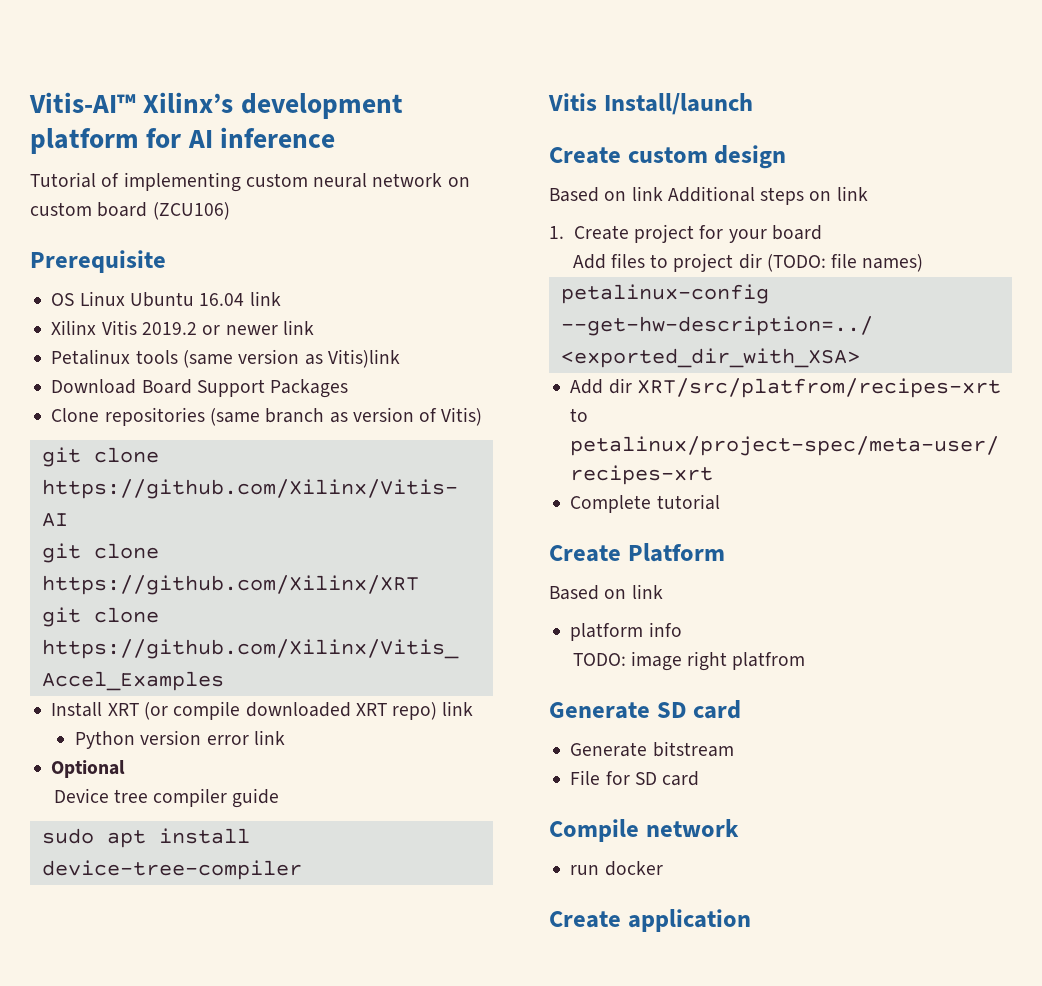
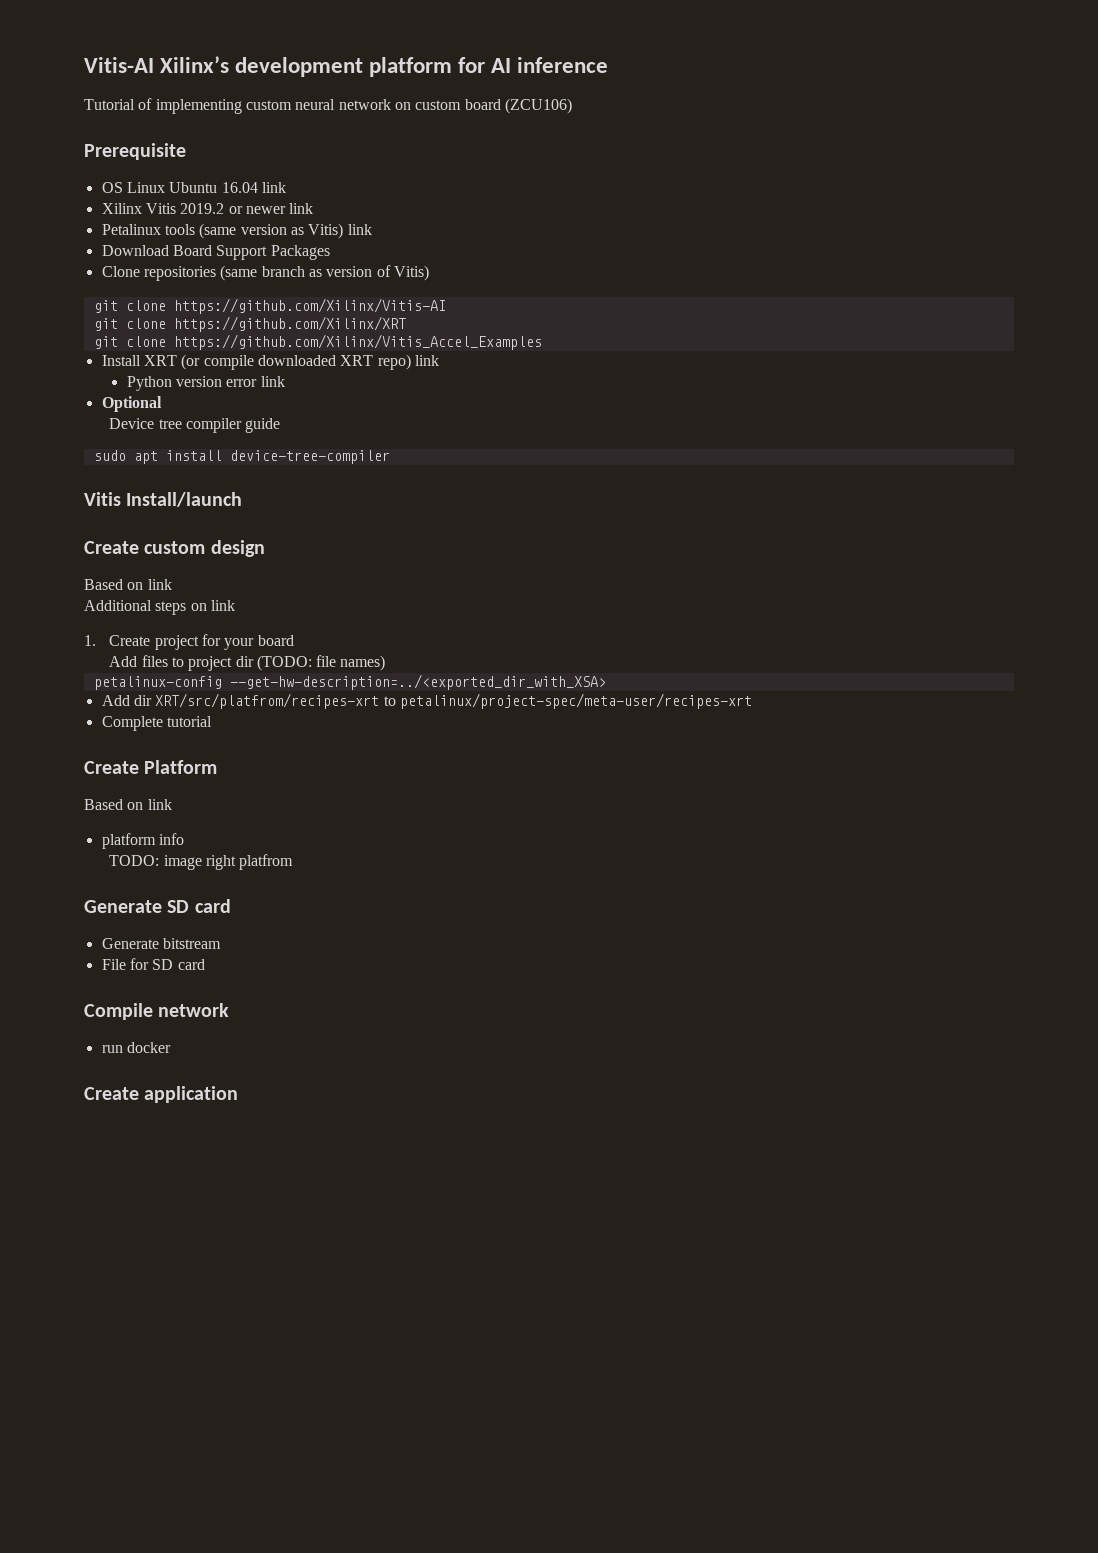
- Vitis-AI™ Xilinx’s development platform for AI inference
+ Vitis-AI Xilinx’s development platform for AI inference
- Petalinux tools (same version as Vitis)link
+ Petalinux tools (same version as Vitis) link
  Create custom design
- Based on link Additional steps on link
+ Based on link
+ Additional steps on link

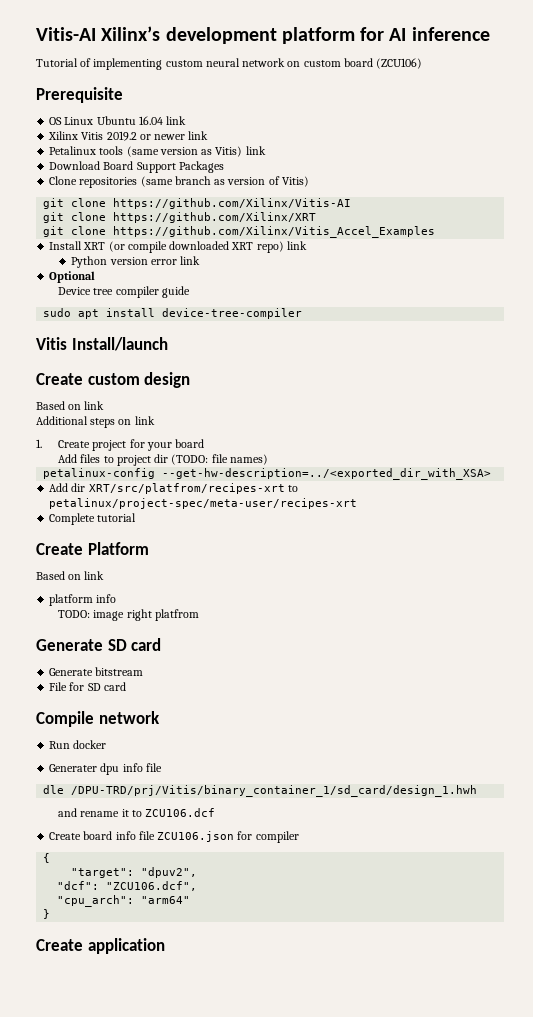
- run docker
+ Run docker
+ Generater dpu info file
+ dle /DPU-TRD/prj/Vitis/binary_container_1/sd_card/design_1.hwh
+ and rename it to ZCU106.dcf
+ Create board info file ZCU106.json for compiler
+ {
+ "target": "dpuv2",
+ "dcf": "ZCU106.dcf",
+ "cpu_arch": "arm64"
+ }

